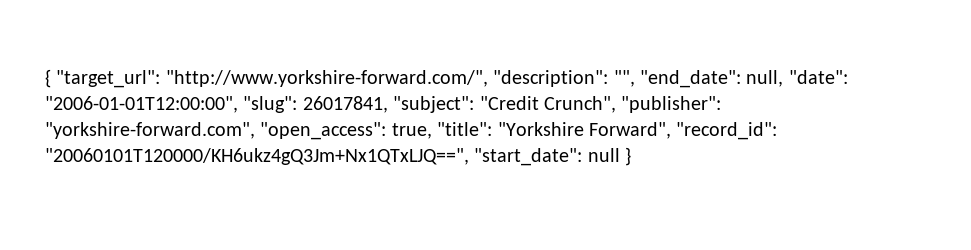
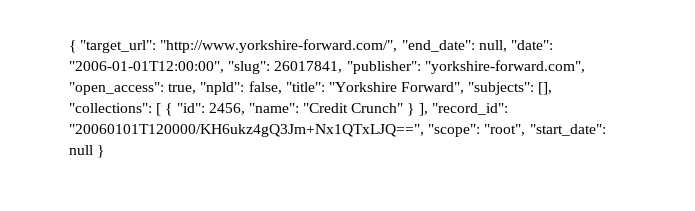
- { "target_url": "http://www.yorkshire-forward.com/", "description": "", "end_date": null, "date": "2006-01-01T12:00:00", "slug": 26017841, "subject": "Credit Crunch", "publisher": "yorkshire-forward.com", "open_access": true, "title": "Yorkshire Forward", "record_id": "20060101T120000/KH6ukz4gQ3Jm+Nx1QTxLJQ==", "start_date": null }
+ { "target_url": "http://www.yorkshire-forward.com/", "end_date": null, "date": "2006-01-01T12:00:00", "slug": 26017841, "publisher": "yorkshire-forward.com", "open_access": true, "npld": false, "title": "Yorkshire Forward", "subjects": [], "collections": [ { "id": 2456, "name": "Credit Crunch" } ], "record_id": "20060101T120000/KH6ukz4gQ3Jm+Nx1QTxLJQ==", "scope": "root", "start_date": null }

